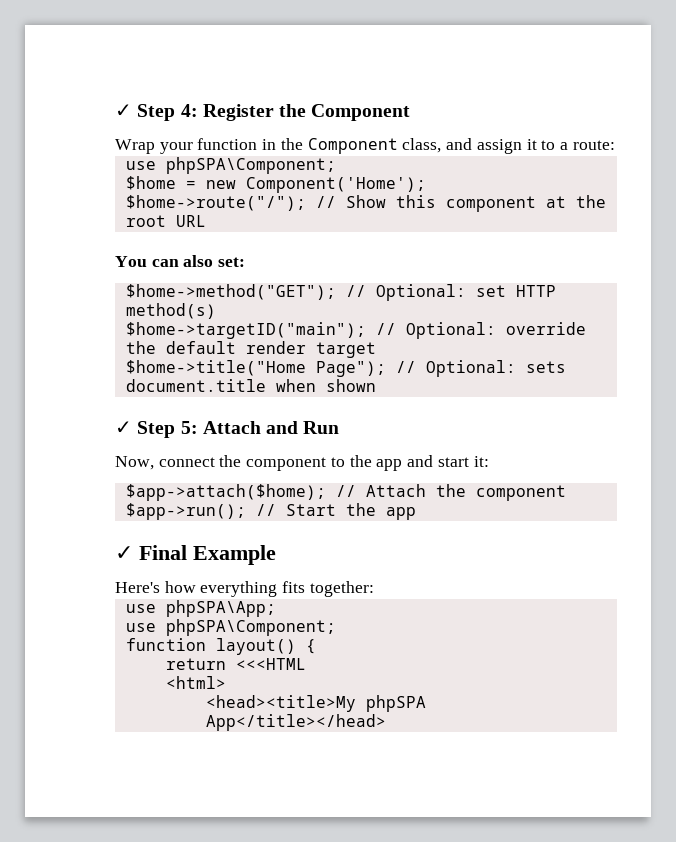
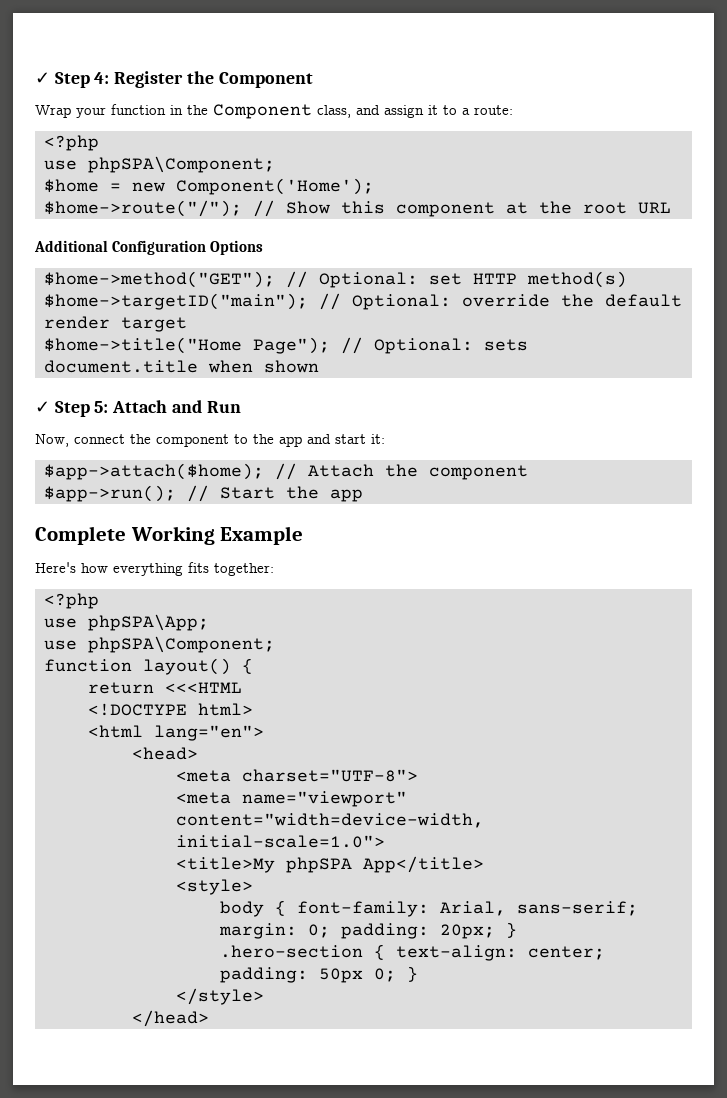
  Wrap your function in the Component class, and assign it to a route:
+ <?php
- You can also set:
+ Additional Configuration Options
- ✓ Final Example
+ Complete Working Example
  Here's how everything fits together:
+ <?php
- <html>
- <head><title>My phpSPA App</title></head>
+ <!DOCTYPE html>
+ <html lang="en">
+ <head>
+ <meta charset="UTF-8">
+ <meta name="viewport" content="width=device-width, initial-scale=1.0">
+ <title>My phpSPA App</title>
+ <style>
+ body { font-family: Arial, sans-serif; margin: 0; padding: 20px; }
+ .hero-section { text-align: center; padding: 50px 0; }
+ </style>
+ </head>

